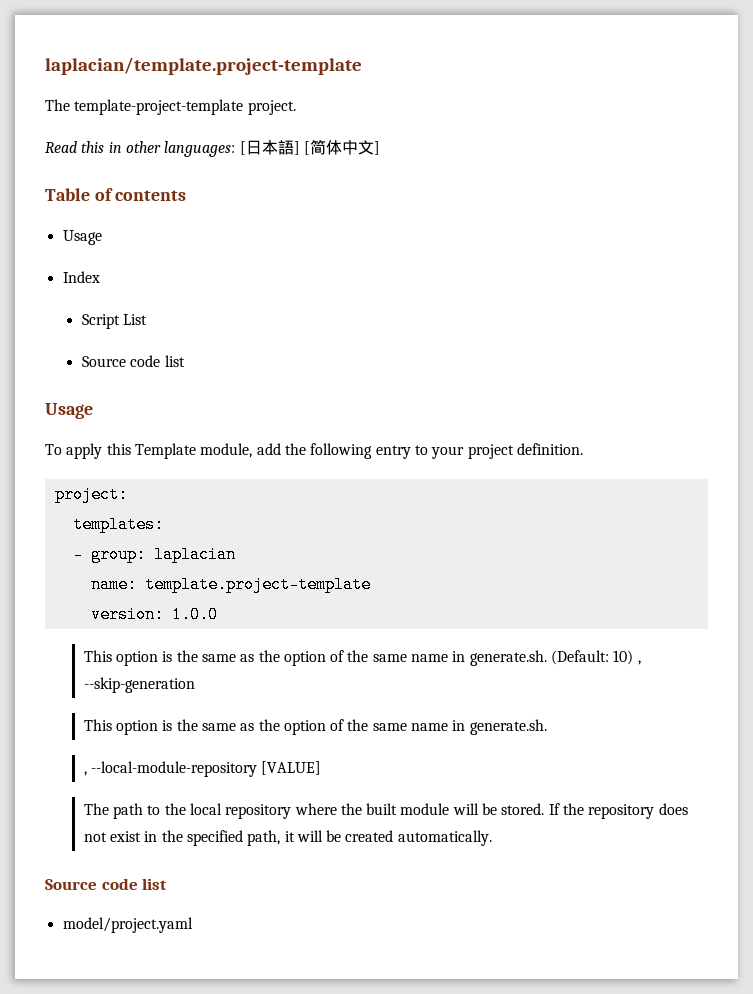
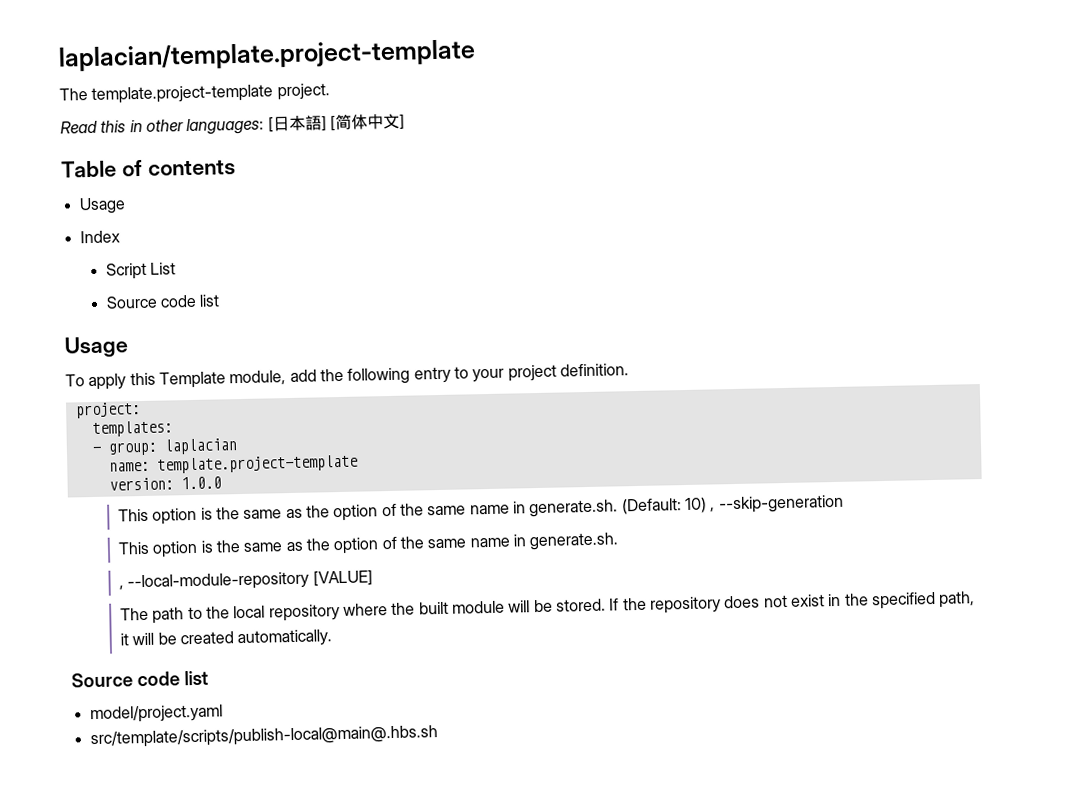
- The template-project-template project.
+ The template.project-template project.
+ src/template/scripts/publish-local@main@.hbs.sh

